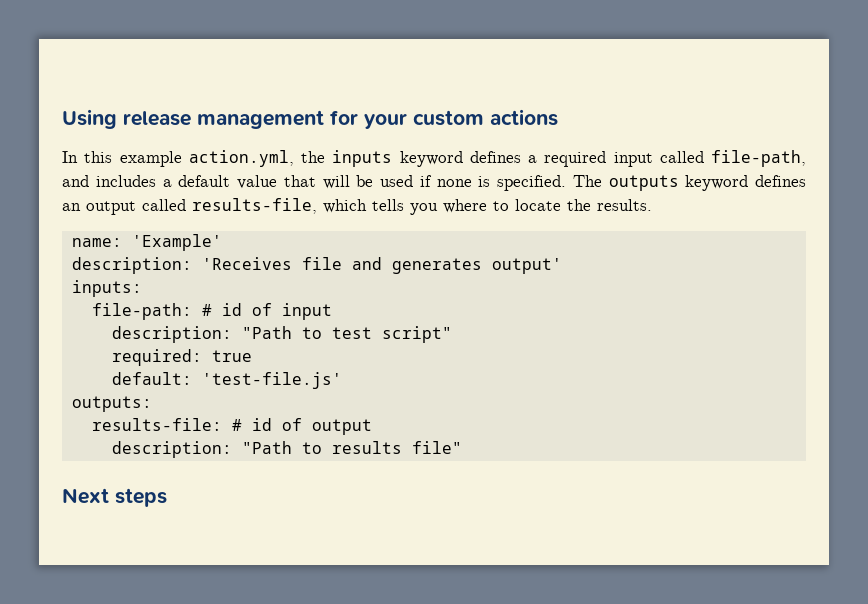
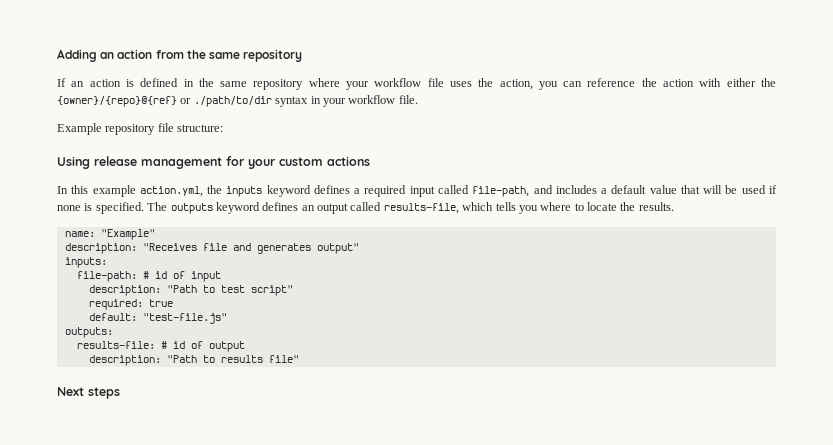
+ Adding an action from the same repository
+ If an action is defined in the same repository where your workflow file uses the action, you can reference the action with either the {owner}/{repo}@{ref} or ./path/to/dir syntax in your workflow file.
+ Example repository file structure:
- name: 'Example'
- description: 'Receives file and generates output'
+ name: "Example"
+ description: "Receives file and generates output"
- default: 'test-file.js'
+ default: "test-file.js"

